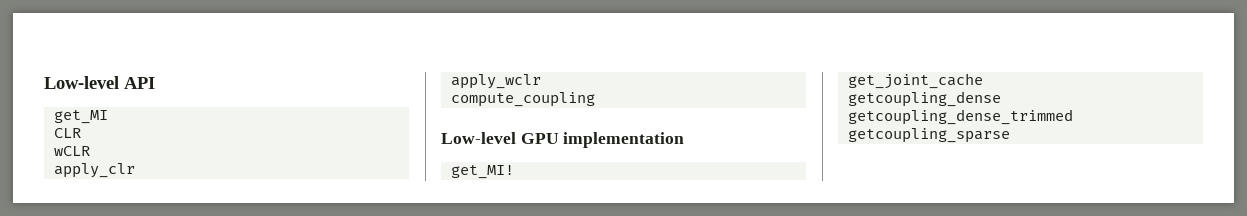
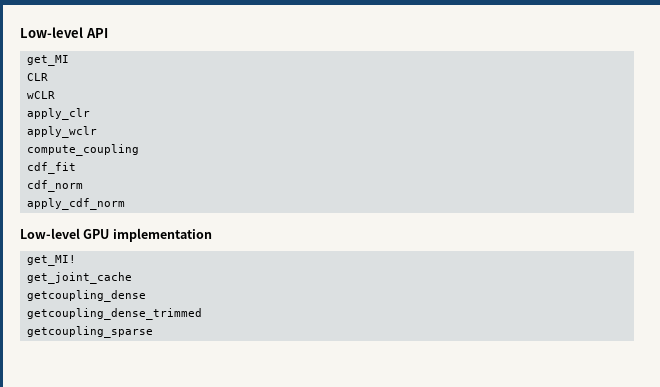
+ cdf_fit
+ cdf_norm
+ apply_cdf_norm

